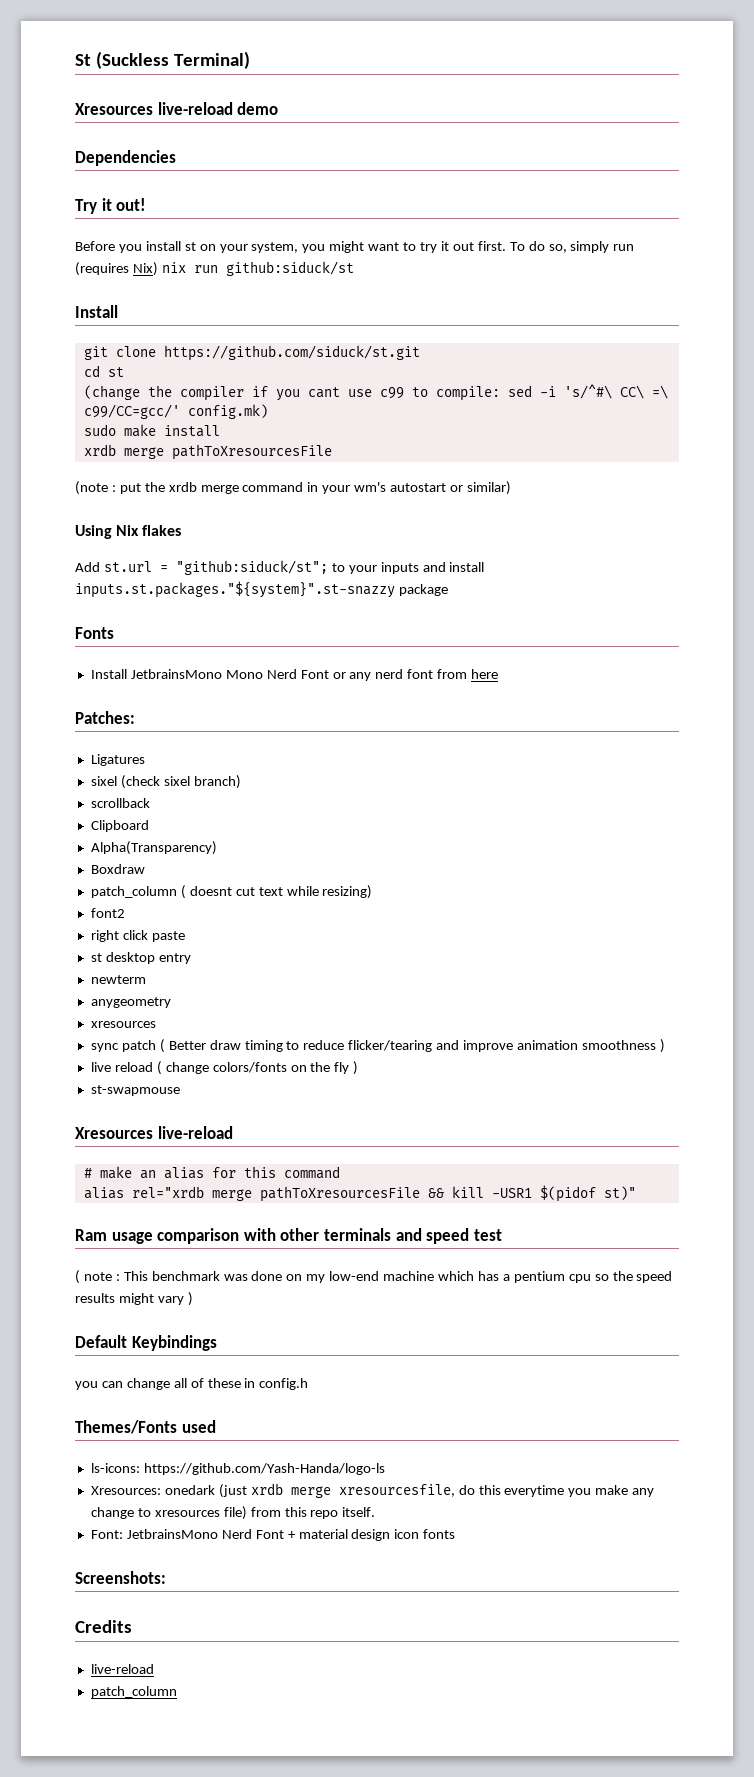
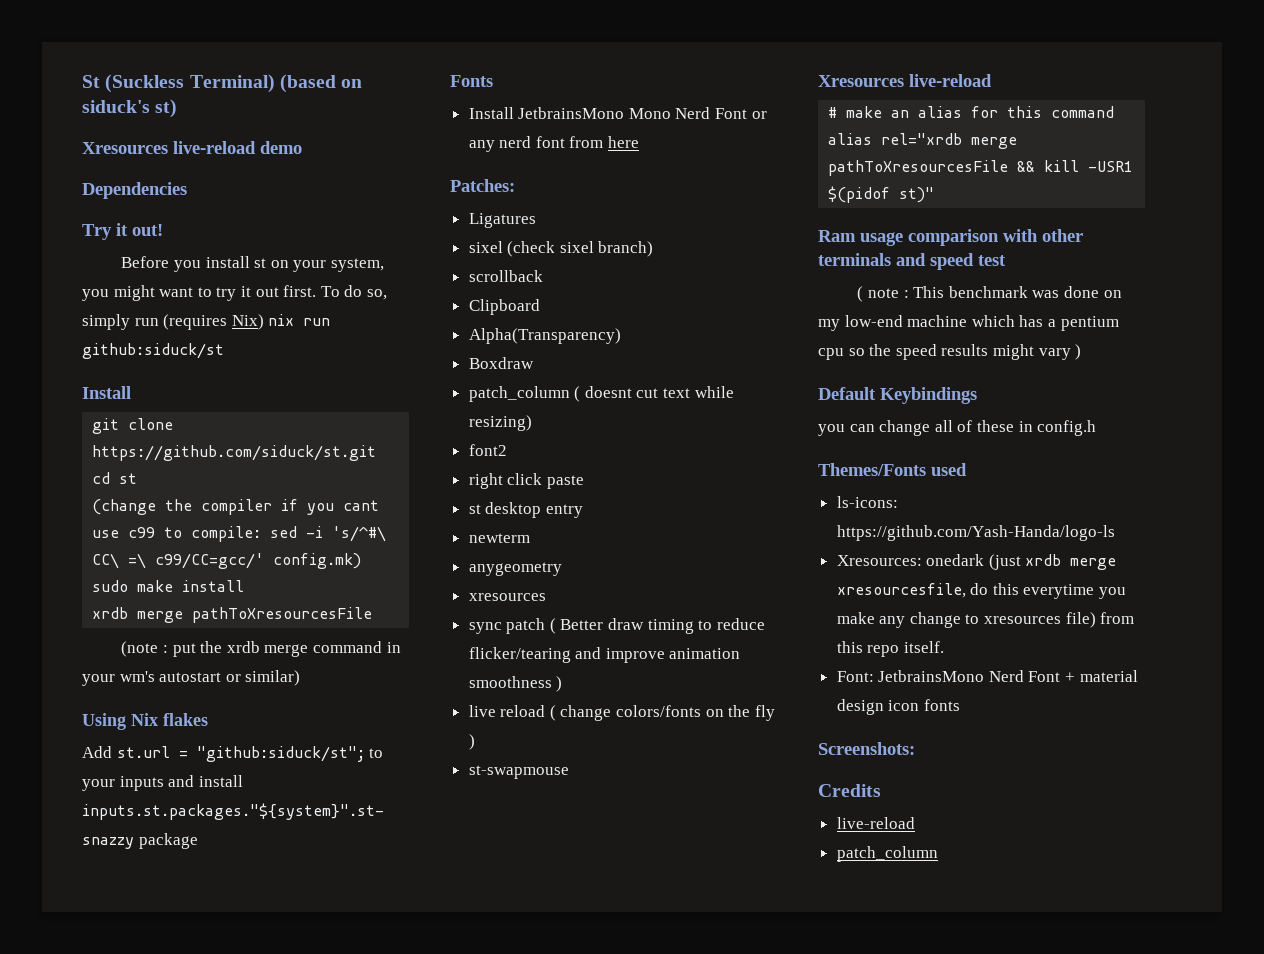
- St (Suckless Terminal)
+ St (Suckless Terminal) (based on siduck's st)

